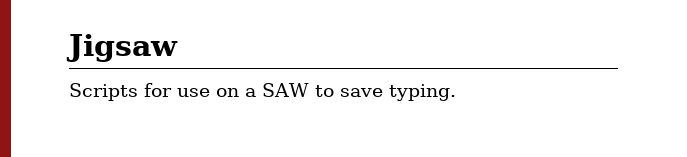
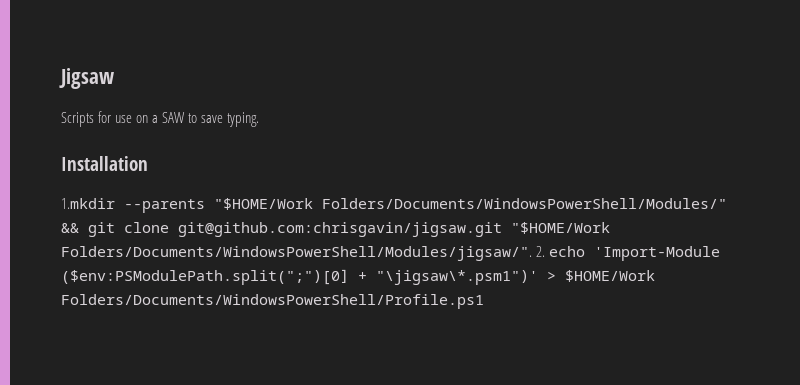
+ Installation
+ 1.mkdir --parents "$HOME/Work Folders/Documents/WindowsPowerShell/Modules/" && git clone git@github.com:chrisgavin/jigsaw.git "$HOME/Work Folders/Documents/WindowsPowerShell/Modules/jigsaw/". 2. echo 'Import-Module ($env:PSModulePath.split(";")[0] + "\jigsaw\*.psm1")' > $HOME/Work Folders/Documents/WindowsPowerShell/Profile.ps1

